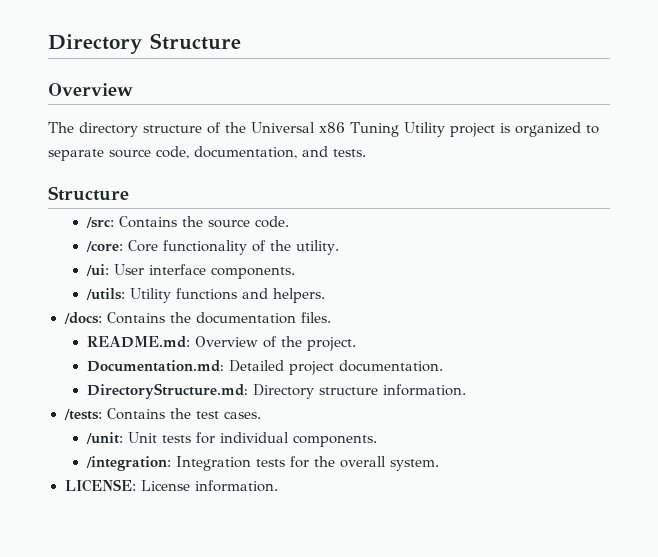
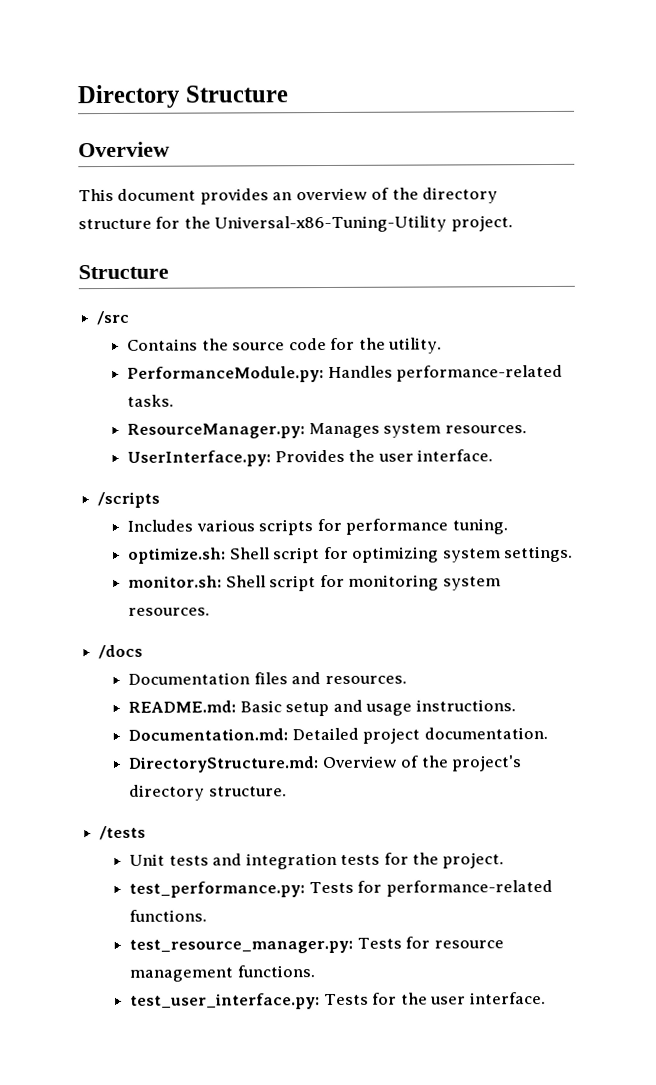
- The directory structure of the Universal x86 Tuning Utility project is organized to separate source code, documentation, and tests.
+ This document provides an overview of the directory structure for the Universal-x86-Tuning-Utility project.
  Structure
- /src: Contains the source code.
- /core: Core functionality of the utility.
- /ui: User interface components.
- /utils: Utility functions and helpers.
- /docs: Contains the documentation files.
- README.md: Overview of the project.
+ /src
+ Contains the source code for the utility.
+ PerformanceModule.py: Handles performance-related tasks.
+ ResourceManager.py: Manages system resources.
+ UserInterface.py: Provides the user interface.
+ /scripts
+ Includes various scripts for performance tuning.
+ optimize.sh: Shell script for optimizing system settings.
+ monitor.sh: Shell script for monitoring system resources.
+ /docs
+ Documentation files and resources.
+ README.md: Basic setup and usage instructions.
- DirectoryStructure.md: Directory structure information.
- /tests: Contains the test cases.
- /unit: Unit tests for individual components.
- /integration: Integration tests for the overall system.
- LICENSE: License information.
+ DirectoryStructure.md: Overview of the project's directory structure.
+ /tests
+ Unit tests and integration tests for the project.
+ test_performance.py: Tests for performance-related functions.
+ test_resource_manager.py: Tests for resource management functions.
+ test_user_interface.py: Tests for the user interface.

